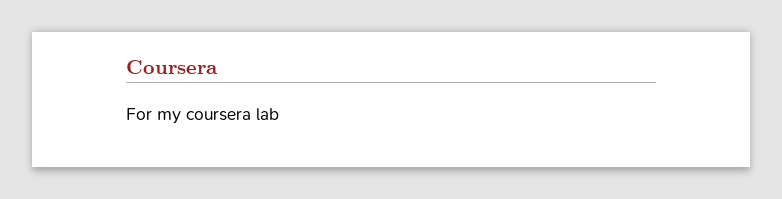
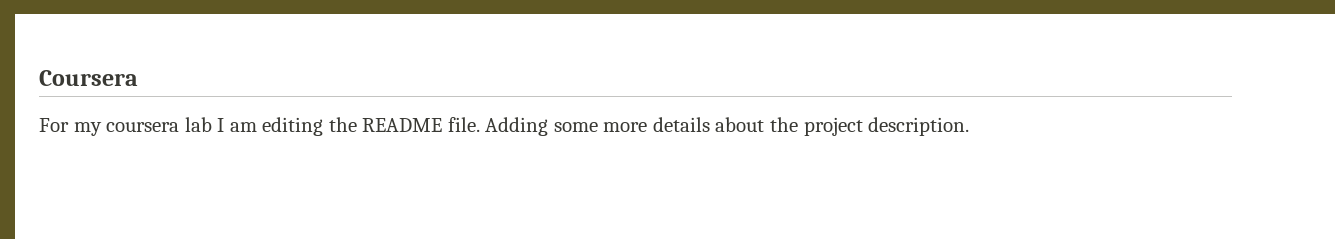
- For my coursera lab
+ For my coursera lab I am editing the README file. Adding some more details about the project description.

